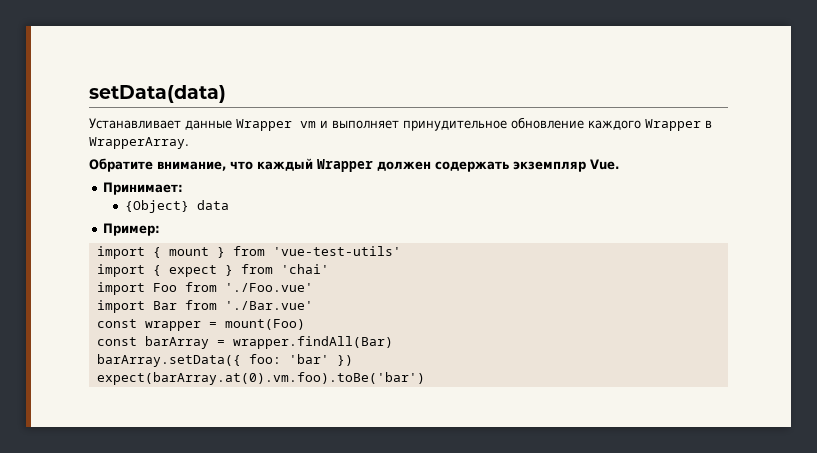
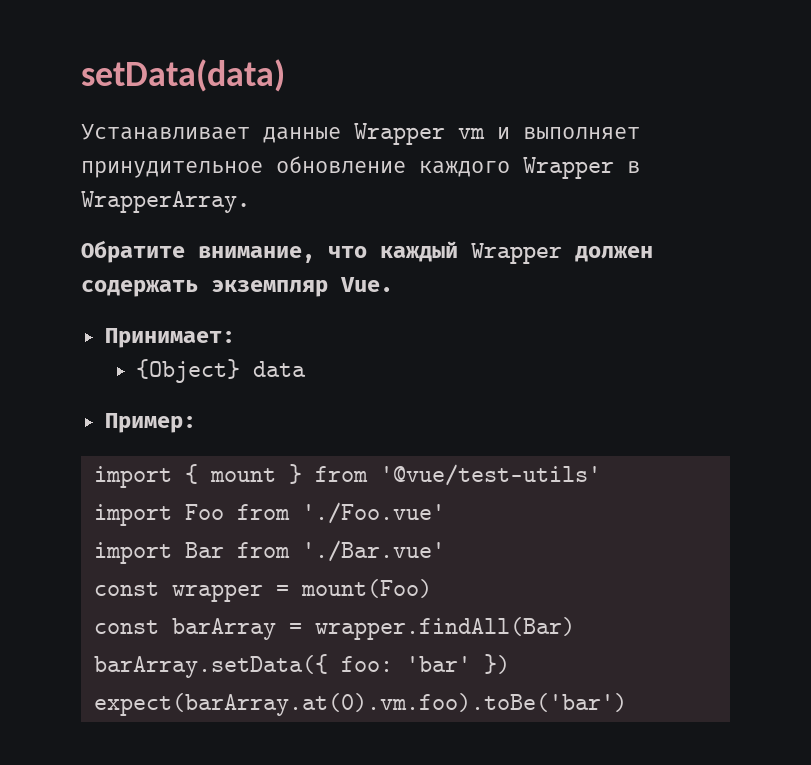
- import { mount } from 'vue-test-utils'
- import { expect } from 'chai'
+ import { mount } from '@vue/test-utils'

